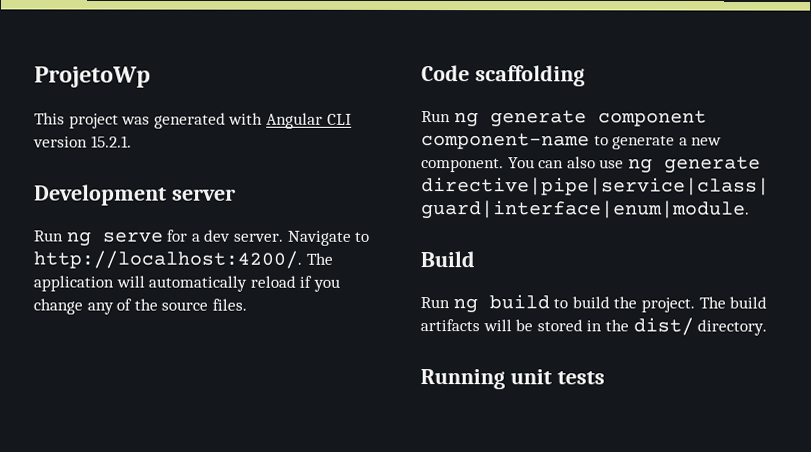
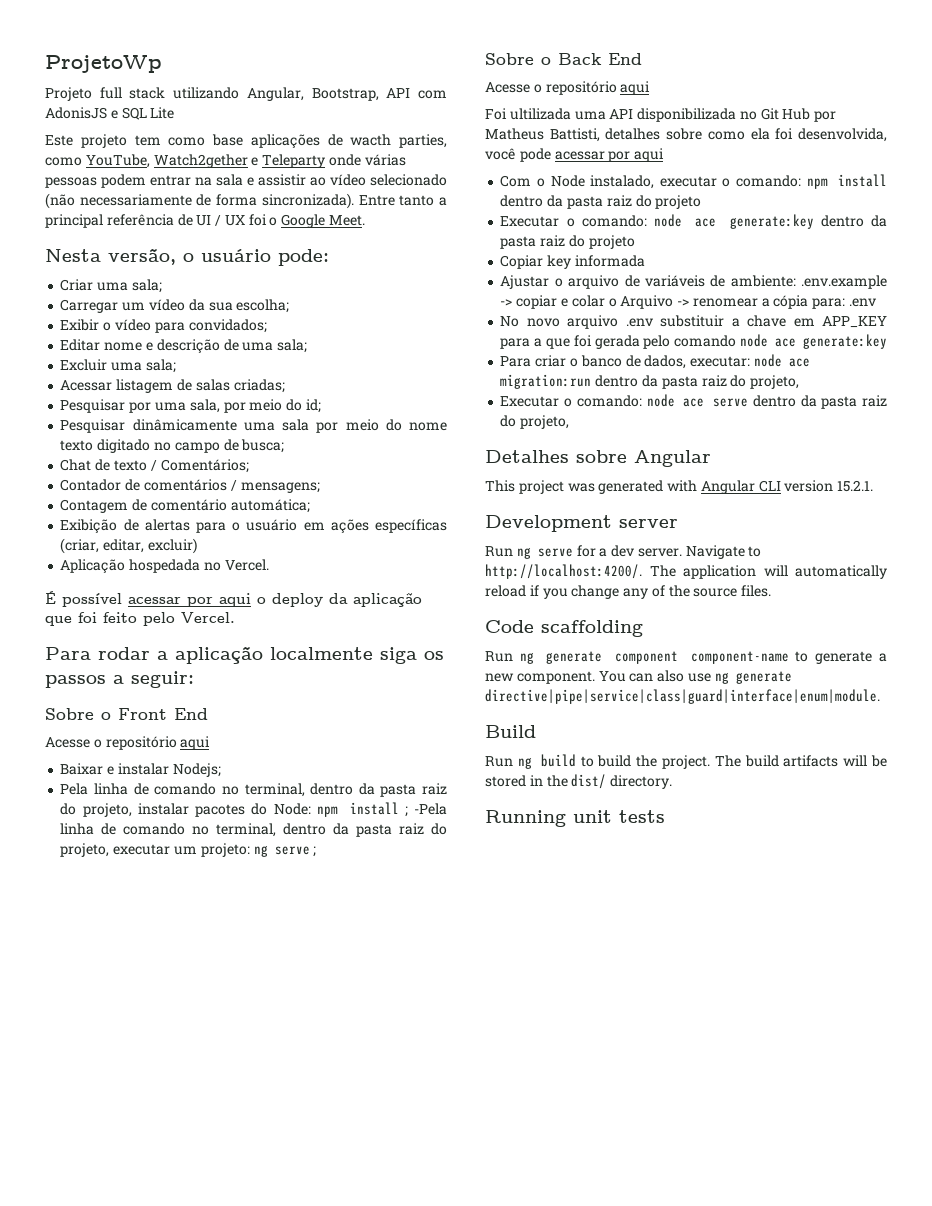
+ Projeto full stack utilizando Angular, Bootstrap, API com AdonisJS e SQL Lite
+ Este projeto tem como base aplicações de wacth parties, como YouTube, Watch2gether e Teleparty onde várias pessoas podem entrar na sala e assistir ao vídeo selecionado (não necessariamente de forma sincronizada). Entre tanto a principal referência de UI / UX foi o Google Meet.
+ Nesta versão, o usuário pode:
+ Criar uma sala;
+ Carregar um vídeo da sua escolha;
+ Exibir o vídeo para convidados;
+ Editar nome e descrição de uma sala;
+ Excluir uma sala;
+ Acessar listagem de salas criadas;
+ Pesquisar por uma sala, por meio do id;
+ Pesquisar dinâmicamente uma sala por meio do nome texto digitado no campo de busca;
+ Chat de texto / Comentários;
+ Contador de comentários / mensagens;
+ Contagem de comentário automática;
+ Exibição de alertas para o usuário em ações específicas (criar, editar, excluir)
+ Aplicação hospedada no Vercel.
+ É possível acessar por aqui o deploy da aplicação que foi feito pelo Vercel.
+ Para rodar a aplicação localmente siga os passos a seguir:
+ Sobre o Front End
+ Acesse o repositório aqui
+ Baixar e instalar Nodejs;
+ Pela linha de comando no terminal, dentro da pasta raiz do projeto, instalar pacotes do Node: npm install ; -Pela linha de comando no terminal, dentro da pasta raiz do projeto, executar um projeto: ng serve ;
+ Sobre o Back End
+ Acesse o repositório aqui
+ Foi ultilizada uma API disponibilizada no Git Hub por Matheus Battisti, detalhes sobre como ela foi desenvolvida, você pode acessar por aqui
+ Com o Node instalado, executar o comando: npm install dentro da pasta raiz do projeto
+ Executar o comando: node ace generate:key dentro da pasta raiz do projeto
+ Copiar key informada
+ Ajustar o arquivo de variáveis de ambiente: .env.example -> copiar e colar o Arquivo -> renomear a cópia para: .env
+ No novo arquivo .env substituir a chave em APP_KEY para a que foi gerada pelo comando node ace generate:key
+ Para criar o banco de dados, executar: node ace migration:run dentro da pasta raiz do projeto,
+ Executar o comando: node ace serve dentro da pasta raiz do projeto,
+ Detalhes sobre Angular

